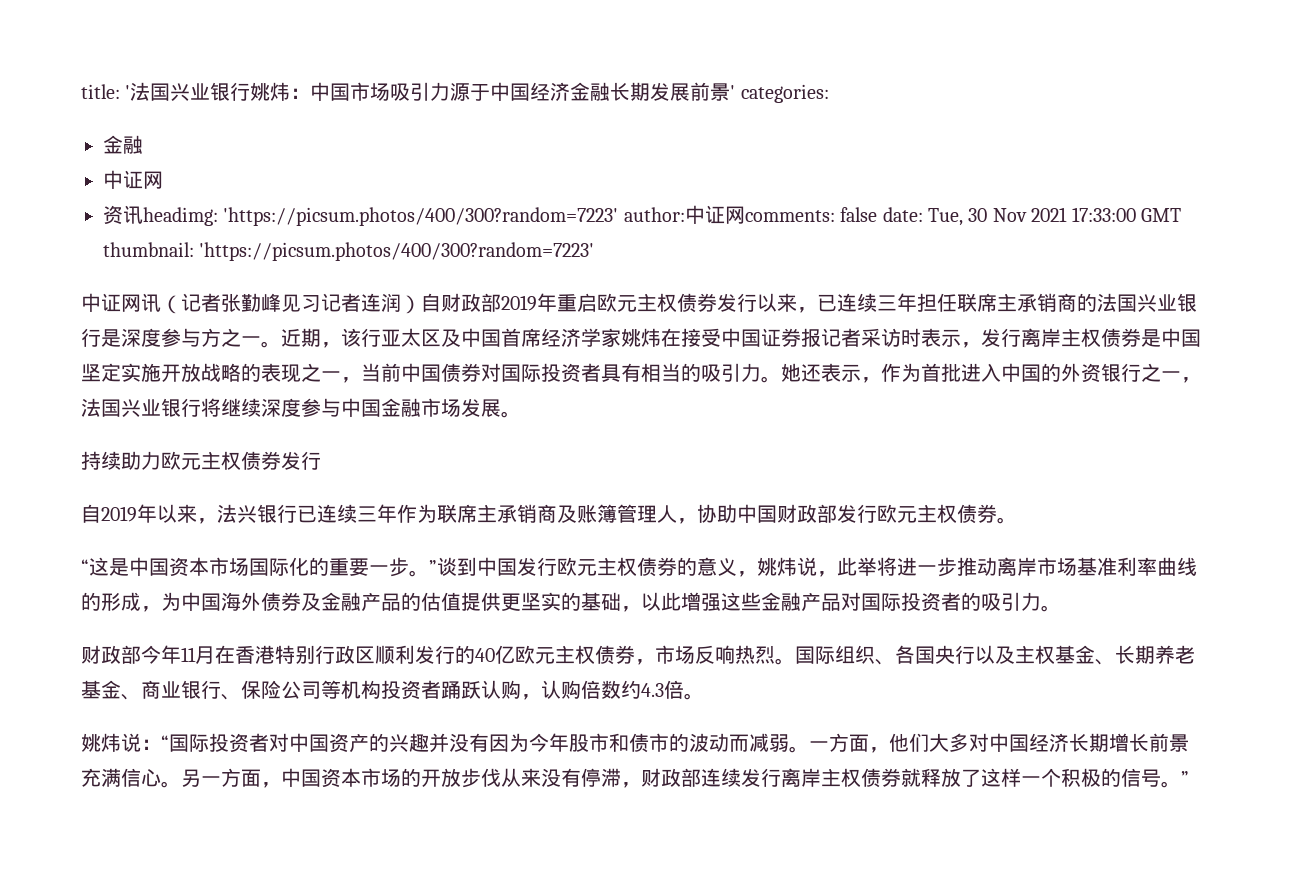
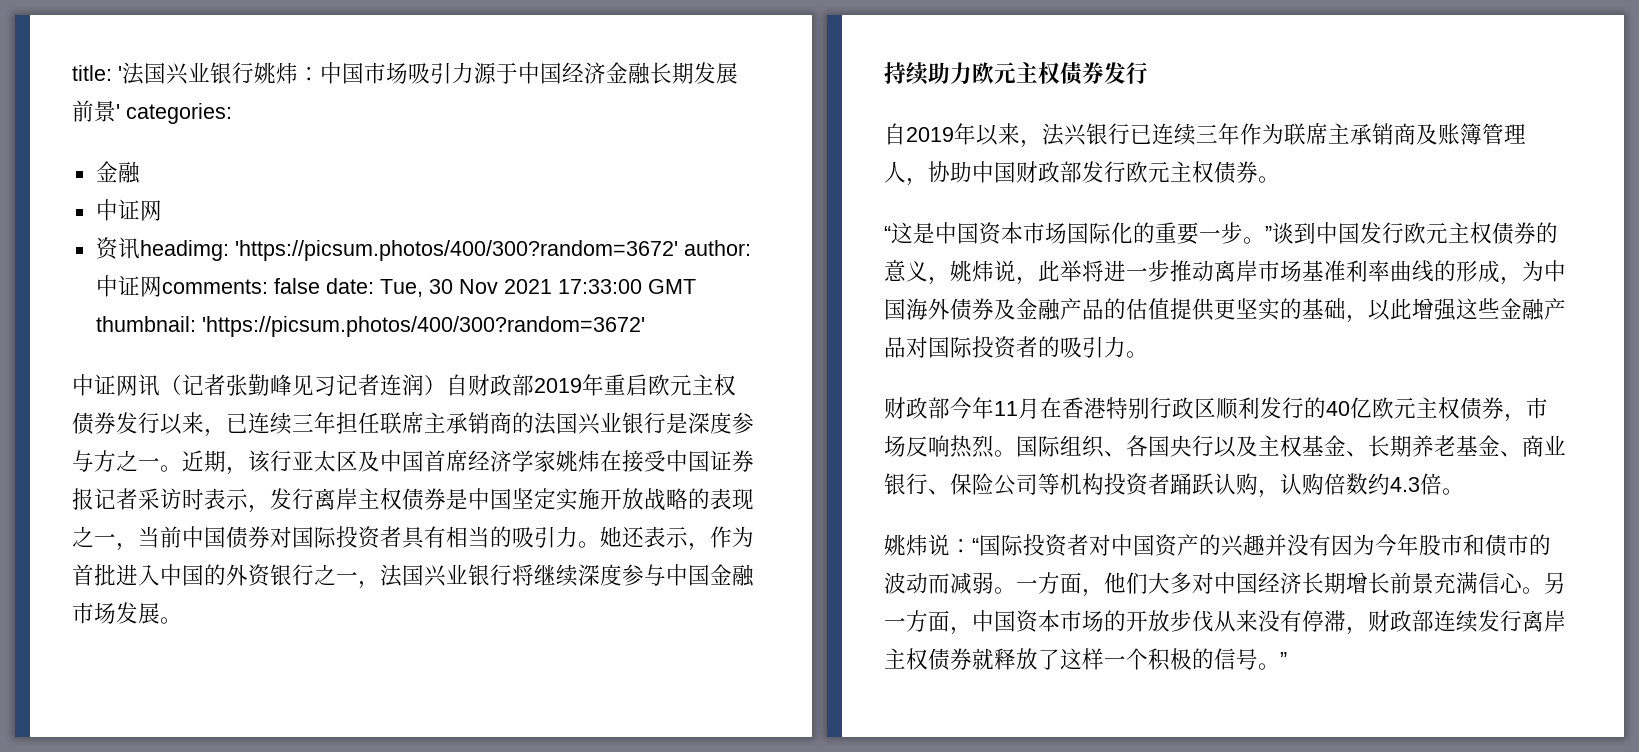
- 资讯headimg: 'https://picsum.photos/400/300?random=7223' author:中证网comments: false date: Tue, 30 Nov 2021 17:33:00 GMT thumbnail: 'https://picsum.photos/400/300?random=7223'
+ 资讯headimg: 'https://picsum.photos/400/300?random=3672' author:中证网comments: false date: Tue, 30 Nov 2021 17:33:00 GMT thumbnail: 'https://picsum.photos/400/300?random=3672'

